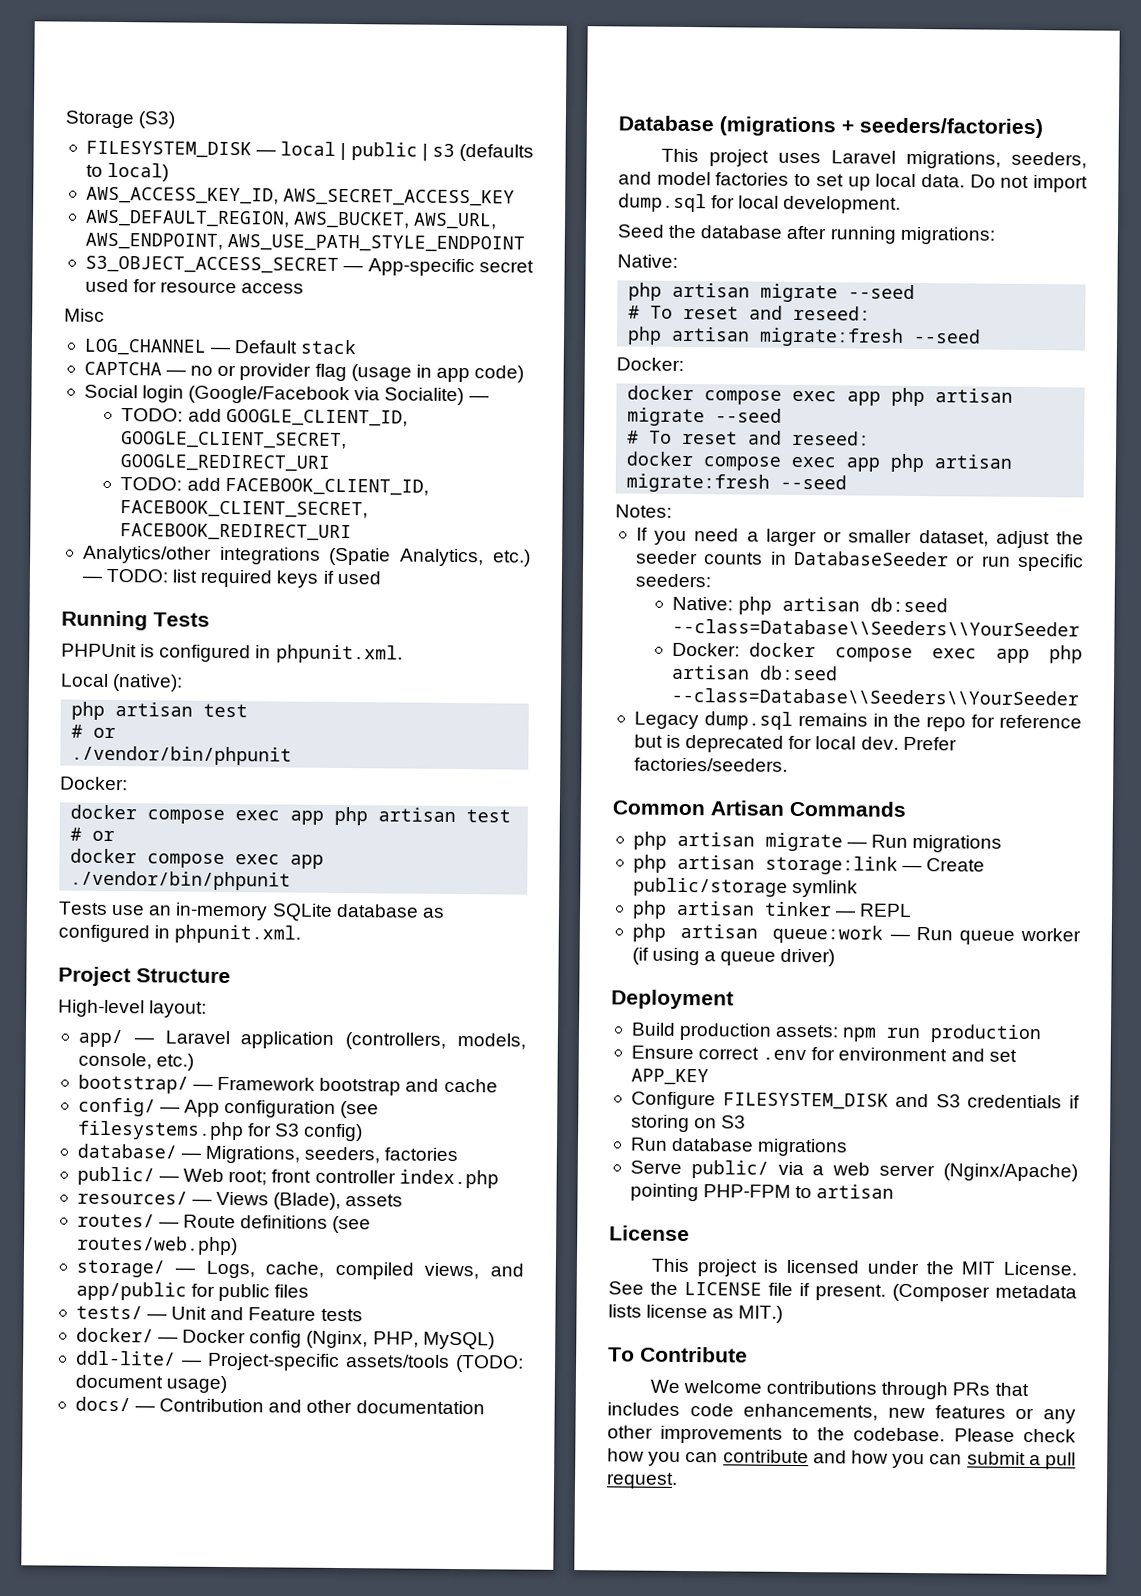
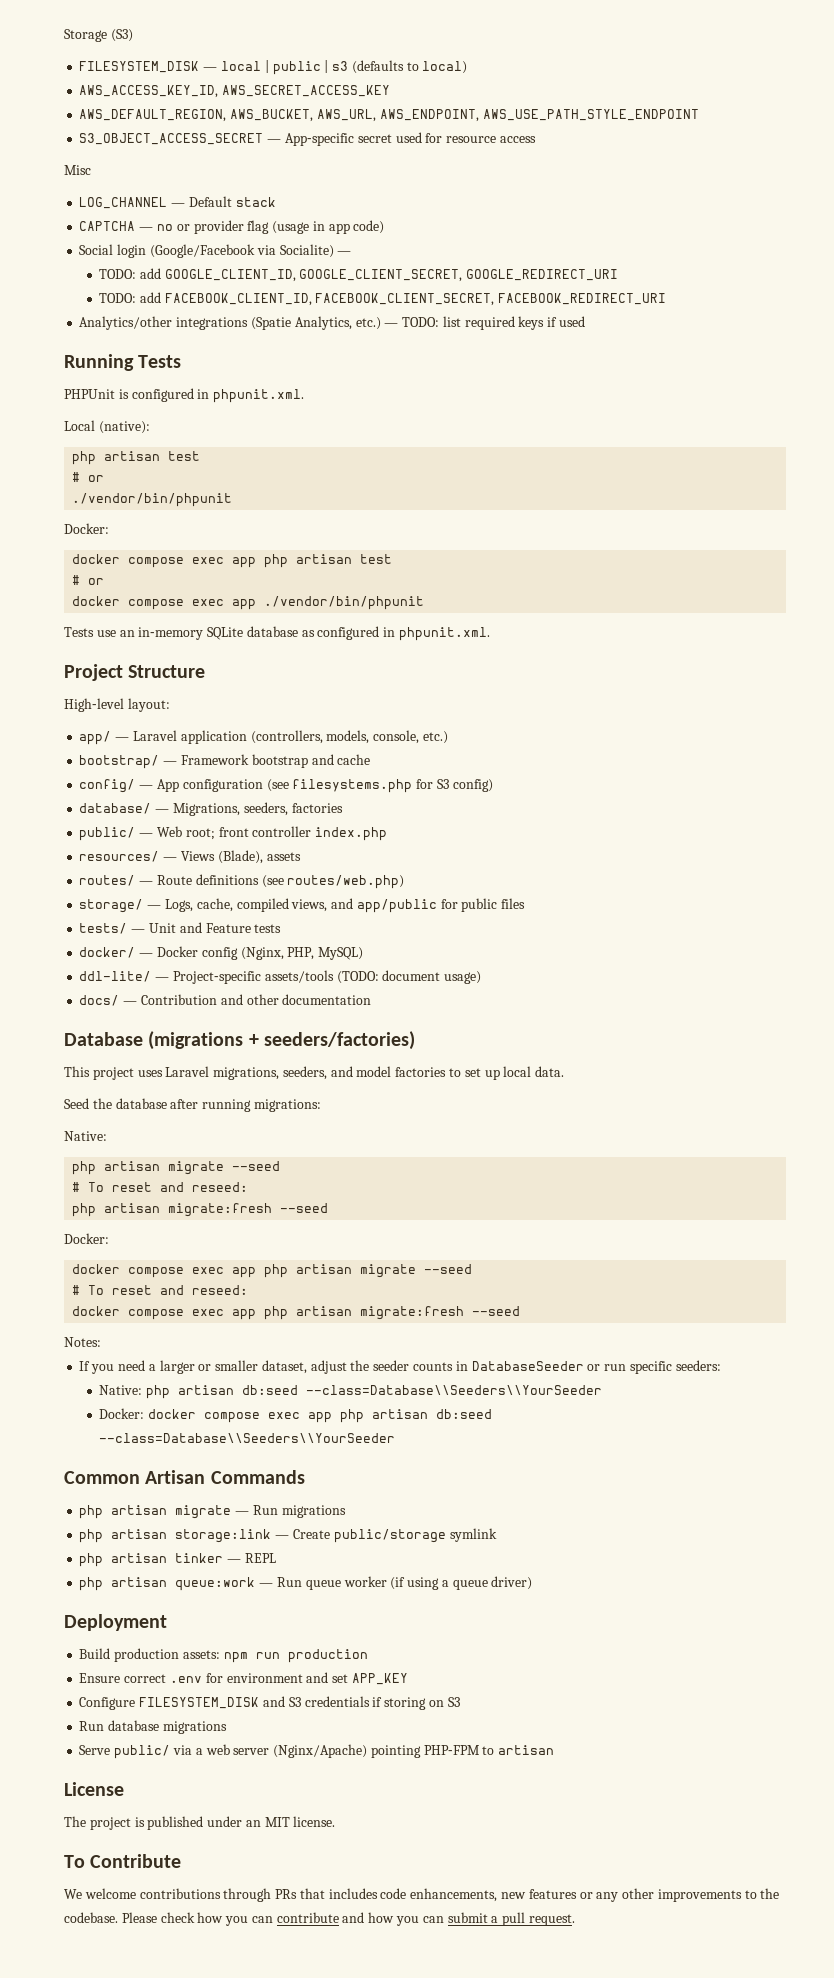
- Do not import dump.sql for local development.
- Legacy dump.sql remains in the repo for reference but is deprecated for local dev. Prefer factories/seeders.
- This project is licensed under the MIT License. See the LICENSE file if present. (Composer metadata lists license as MIT.)
+ The project is published under an MIT license.

